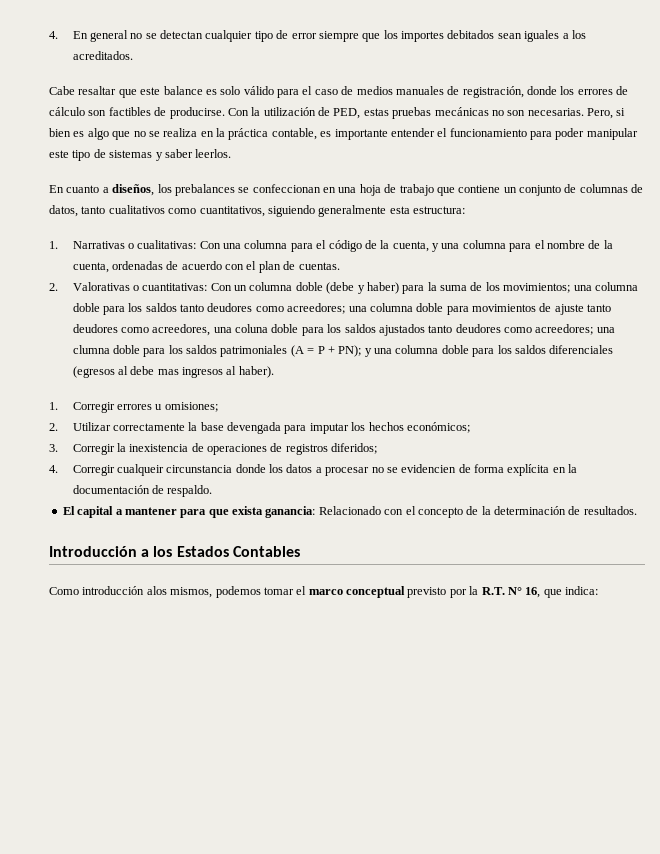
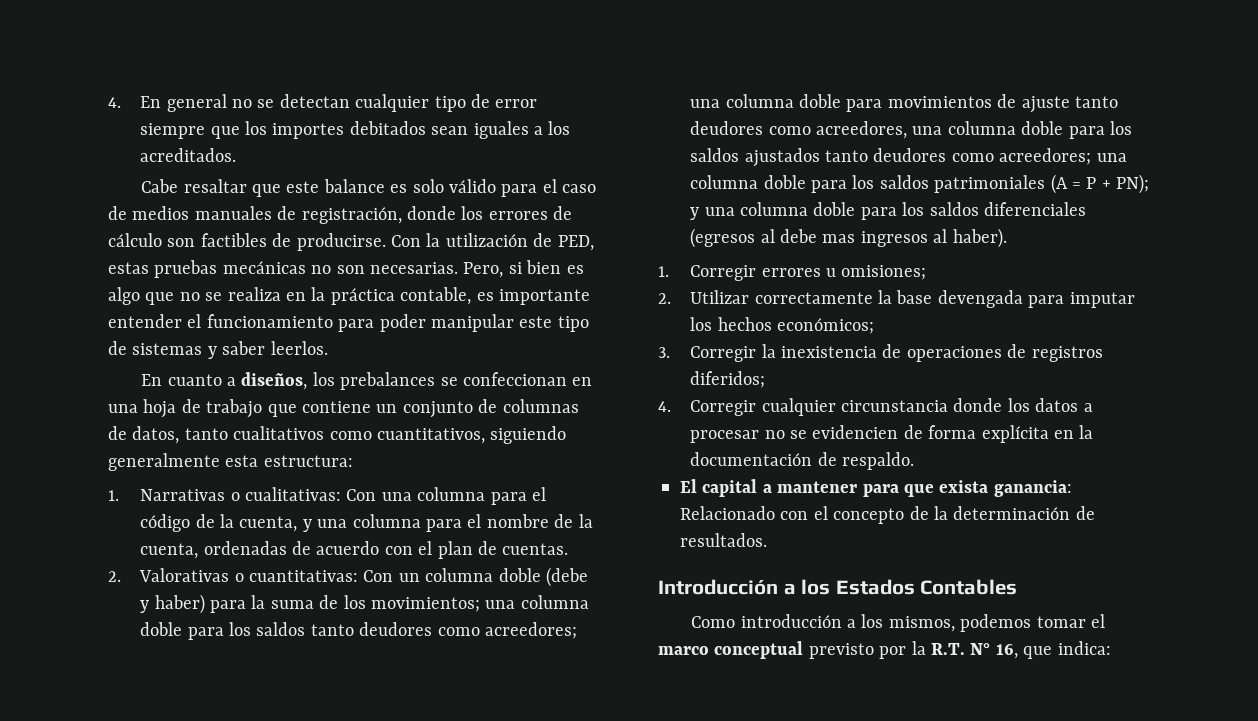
- una columna doble para movimientos de ajuste tanto deudores como acreedores, una coluna doble para los saldos ajustados tanto deudores como acreedores;
+ una columna doble para movimientos de ajuste tanto deudores como acreedores, una columna doble para los saldos ajustados tanto deudores como acreedores;
- una clumna doble para los saldos patrimoniales (A = P + PN);
+ una columna doble para los saldos patrimoniales (A = P + PN);
- 4. Corregir cualqueir circunstancia donde los datos a procesar no se evidencien de forma explícita en la documentación de respaldo.
+ 4. Corregir cualquier circunstancia donde los datos a procesar no se evidencien de forma explícita en la documentación de respaldo.
- Como introducción alos mismos, podemos tomar el marco conceptual previsto por la R.T. N° 16, que indica:
+ Como introducción a los mismos, podemos tomar el marco conceptual previsto por la R.T. N° 16, que indica:

